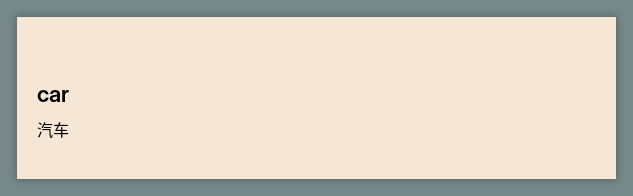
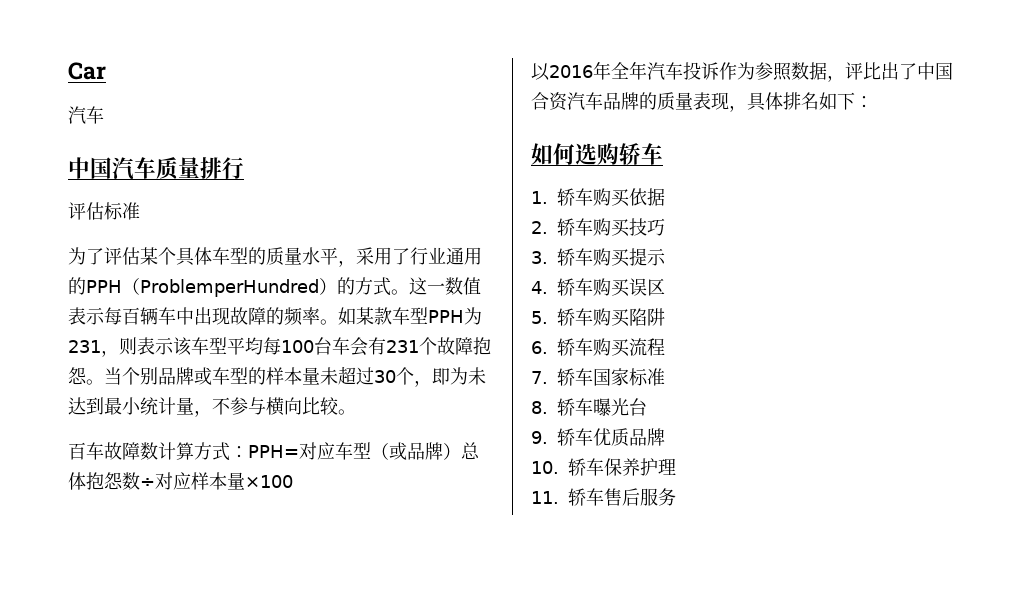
- car
+ Car
  汽车
+ 中国汽车质量排行
+ 评估标准
+ 为了评估某个具体车型的质量水平，采用了行业通用的PPH（ProblemperHundred）的方式。这一数值表示每百辆车中出现故障的频率。如某款车型PPH为231，则表示该车型平均每100台车会有231个故障抱怨。当个别品牌或车型的样本量未超过30个，即为未达到最小统计量，不参与横向比较。
+ 百车故障数计算方式：PPH=对应车型（或品牌）总体抱怨数÷对应样本量×100
+ 以2016年全年汽车投诉作为参照数据，评比出了中国合资汽车品牌的质量表现，具体排名如下：
+ 如何选购轿车
+ 1.轿车购买依据
+ 2.轿车购买技巧
+ 3.轿车购买提示
+ 4.轿车购买误区
+ 5.轿车购买陷阱
+ 6.轿车购买流程
+ 7.轿车国家标准
+ 8.轿车曝光台
+ 9.轿车优质品牌
+ 10.轿车保养护理
+ 11.轿车售后服务

